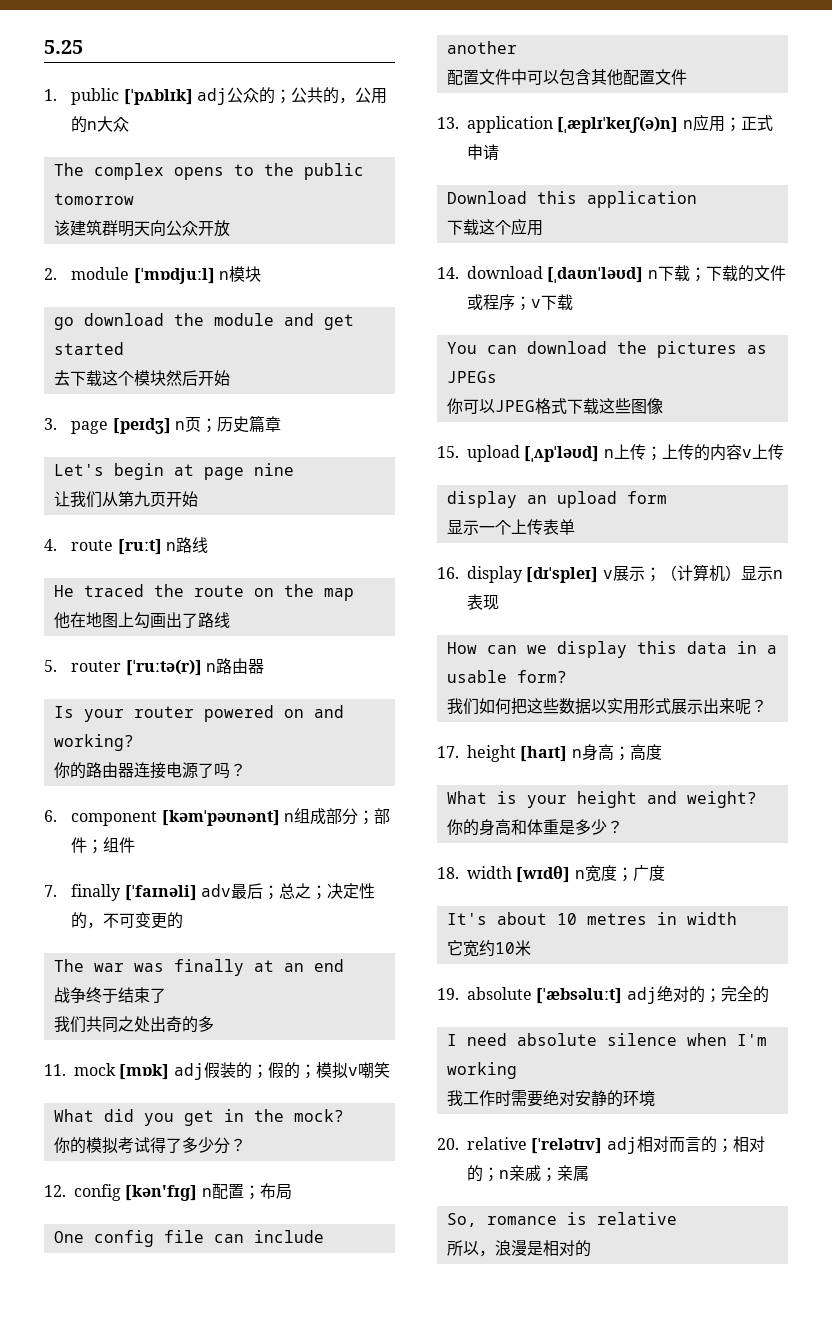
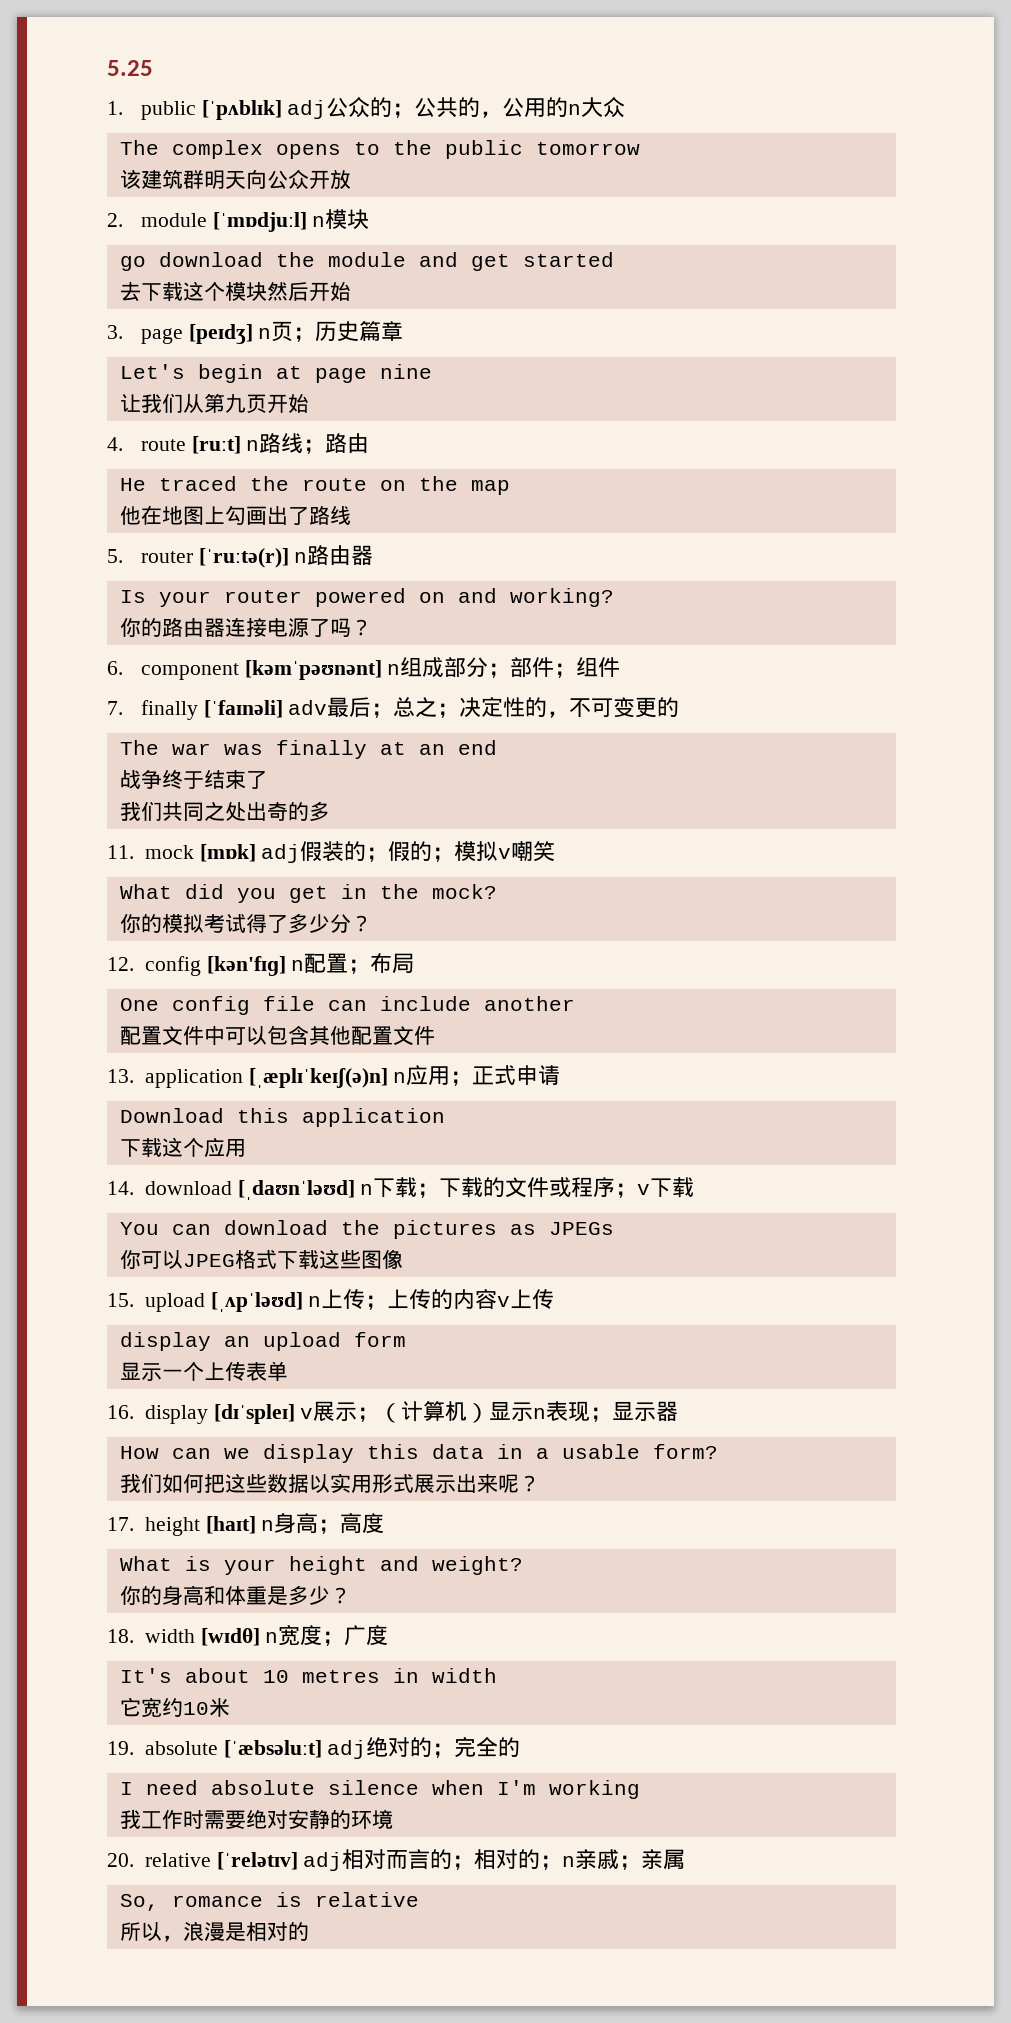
- 4. route [ruːt] n路线
+ 4. route [ruːt] n路线；路由
- 16. display [dɪˈspleɪ] v展示；（计算机）显示n表现
+ 16. display [dɪˈspleɪ] v展示；（计算机）显示n表现；显示器

